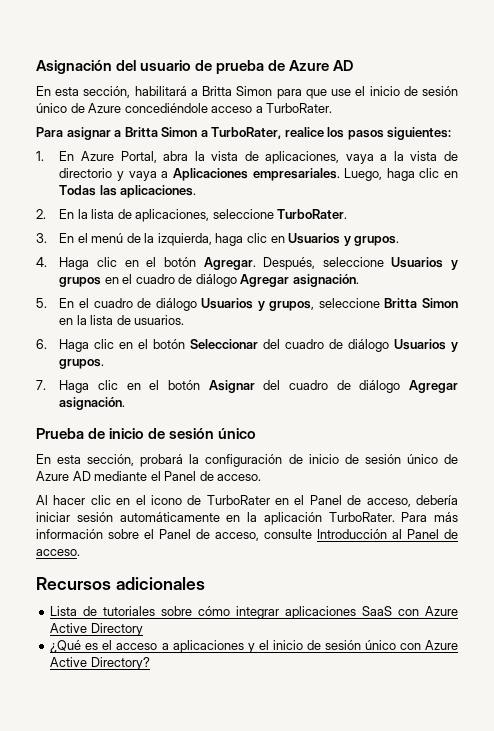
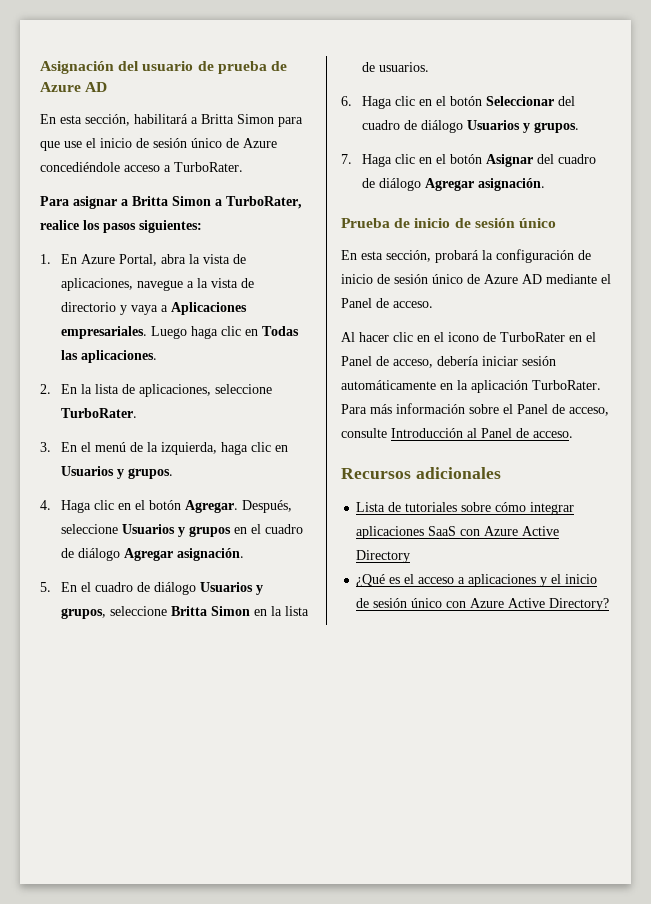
- 1. En Azure Portal, abra la vista de aplicaciones, vaya a la vista de directorio y vaya a Aplicaciones empresariales.
+ 1. En Azure Portal, abra la vista de aplicaciones, navegue a la vista de directorio y vaya a Aplicaciones empresariales.
- Luego, haga clic en Todas las aplicaciones.
+ Luego haga clic en Todas las aplicaciones.

